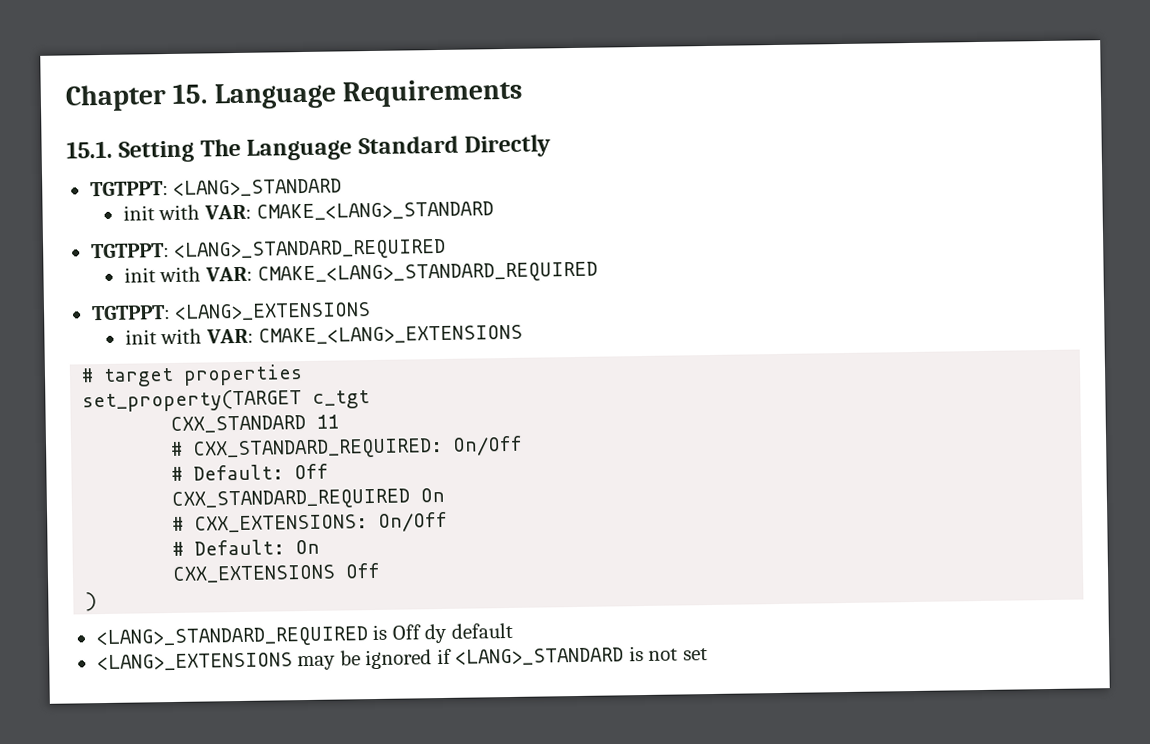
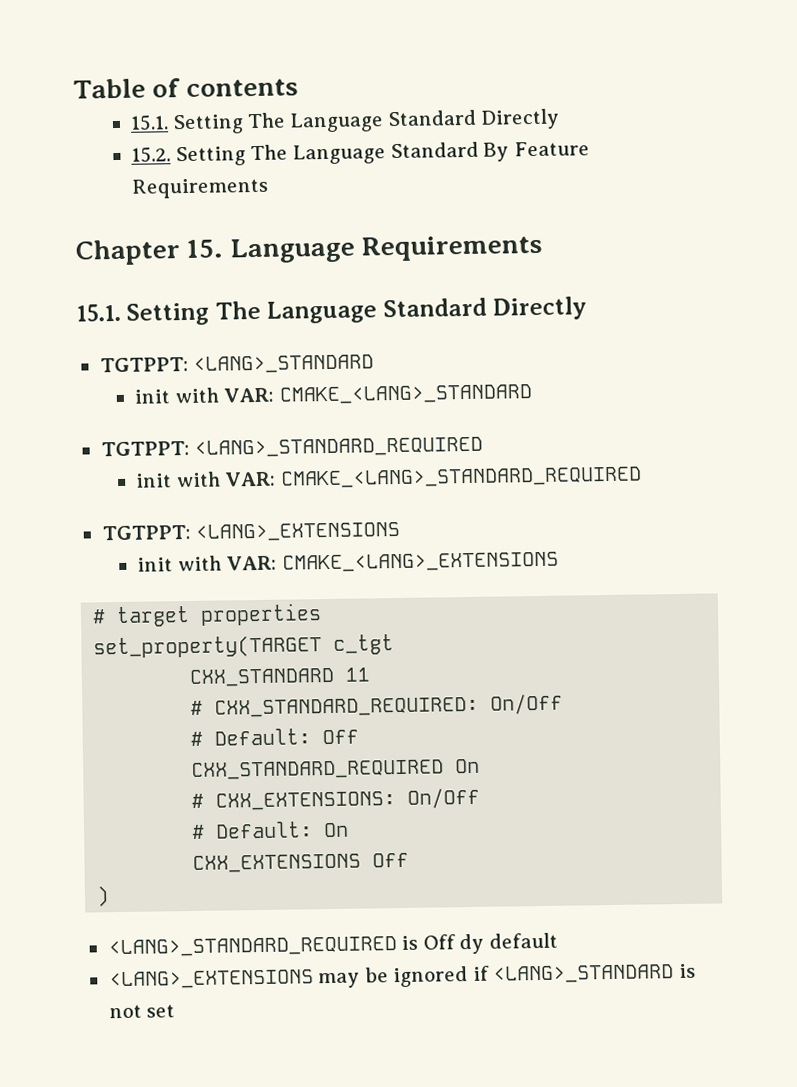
+ Table of contents
+ 15.1. Setting The Language Standard Directly
+ 15.2. Setting The Language Standard By Feature Requirements

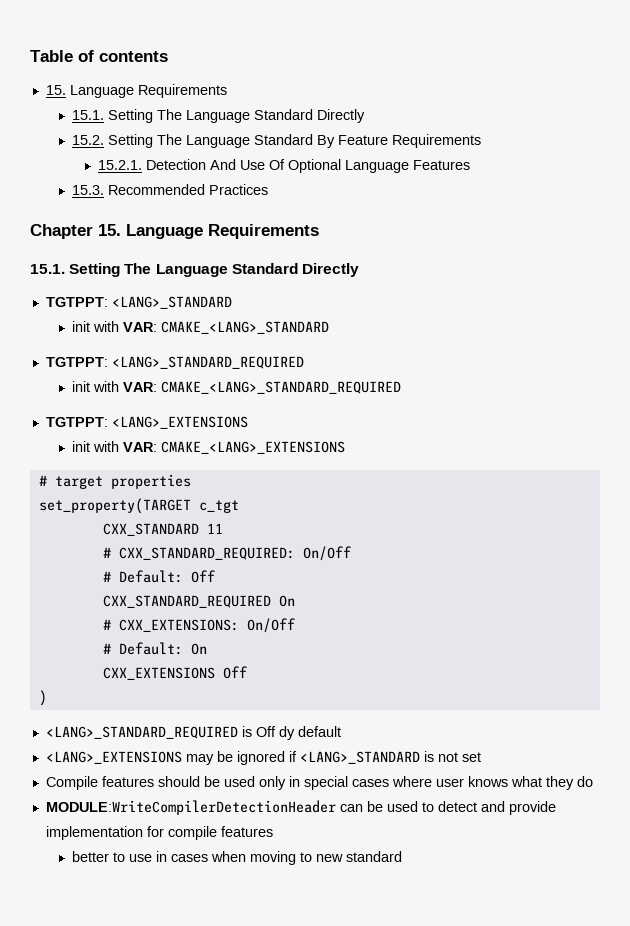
  Table of contents
+ 15. Language Requirements
+ 15.2.1. Detection And Use Of Optional Language Features
+ 15.3. Recommended Practices
+ Compile features should be used only in special cases where user knows what they do
+ MODULE:WriteCompilerDetectionHeader can be used to detect and provide implementation for compile features
+ better to use in cases when moving to new standard

